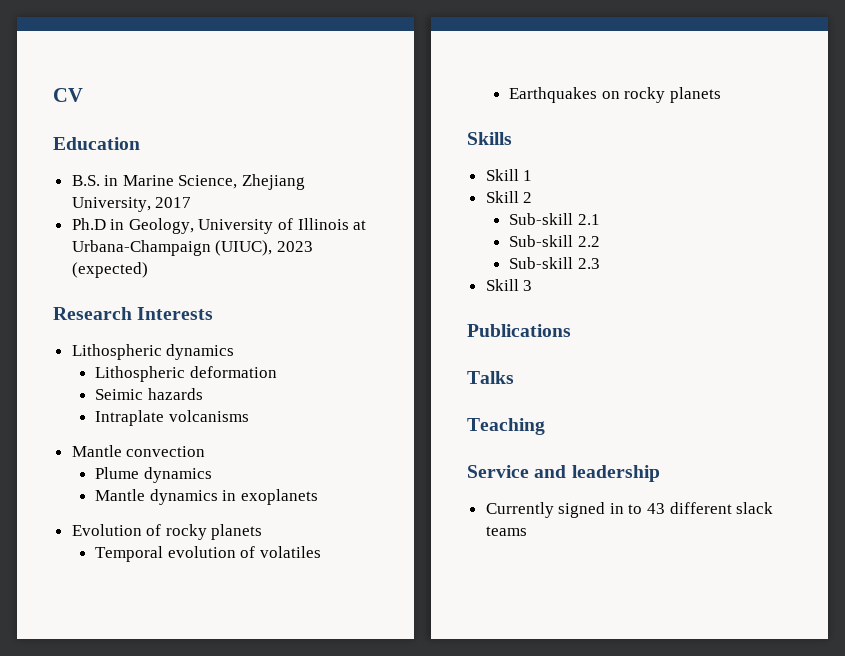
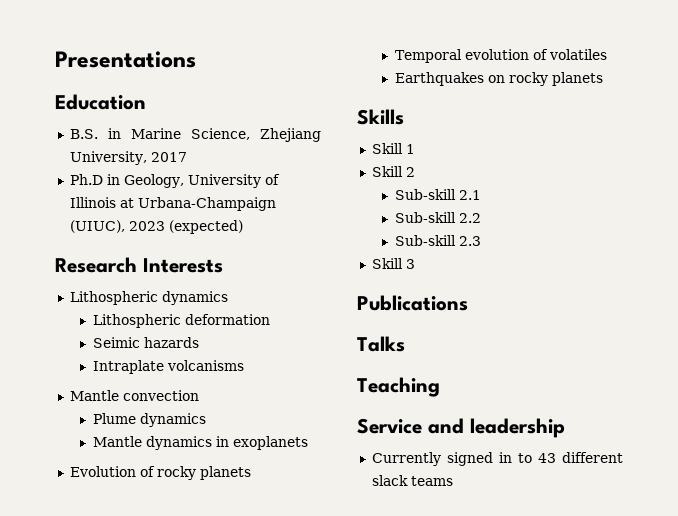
- CV
+ Presentations

